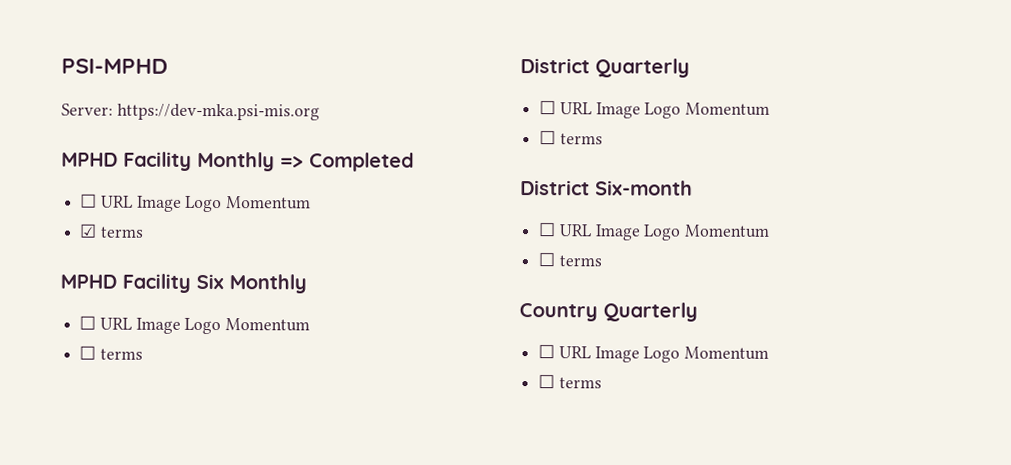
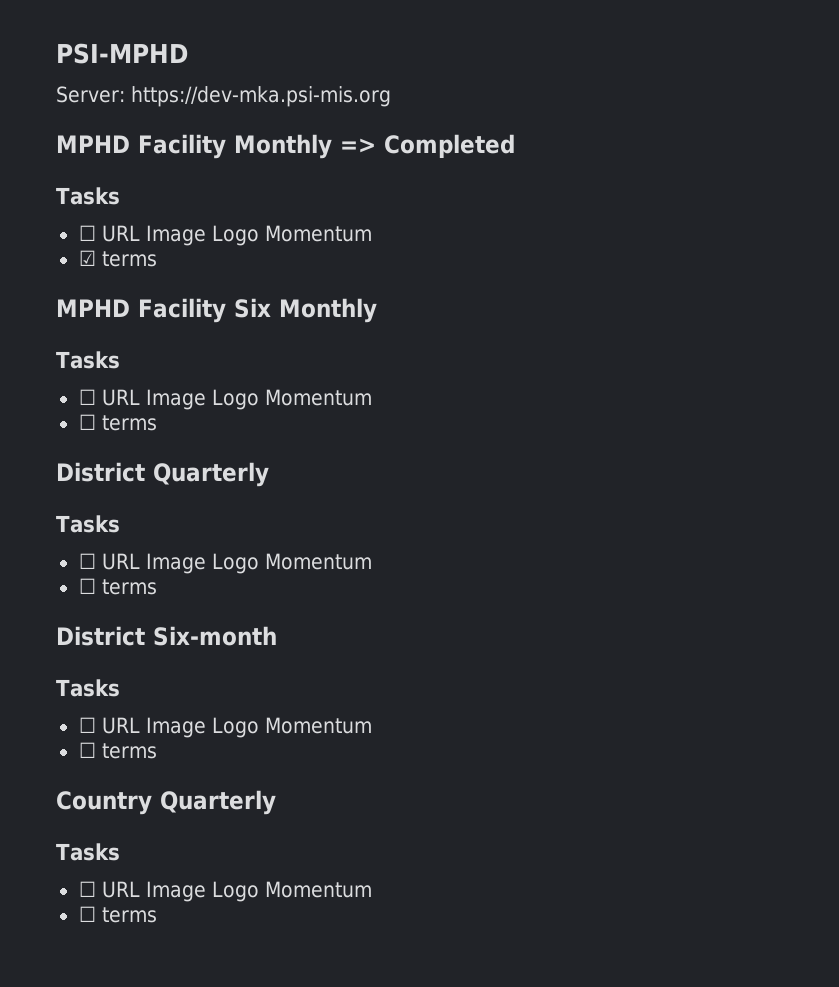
  MPHD Facility Monthly => Completed
+ Tasks
  MPHD Facility Six Monthly
+ Tasks
  District Quarterly
+ Tasks
  District Six-month
+ Tasks
  Country Quarterly
+ Tasks

